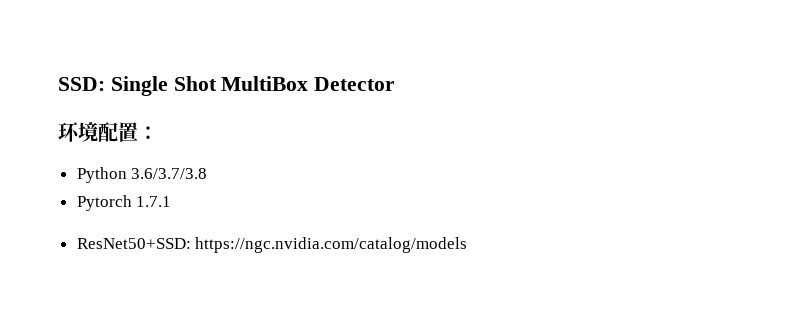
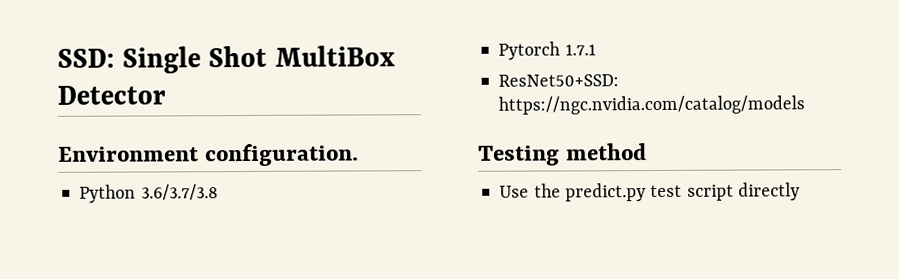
- 环境配置：
+ Environment configuration.
+ Testing method
+ Use the predict.py test script directly

